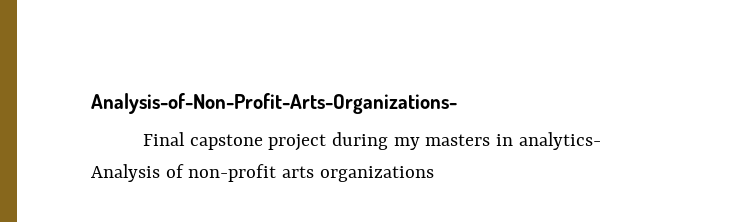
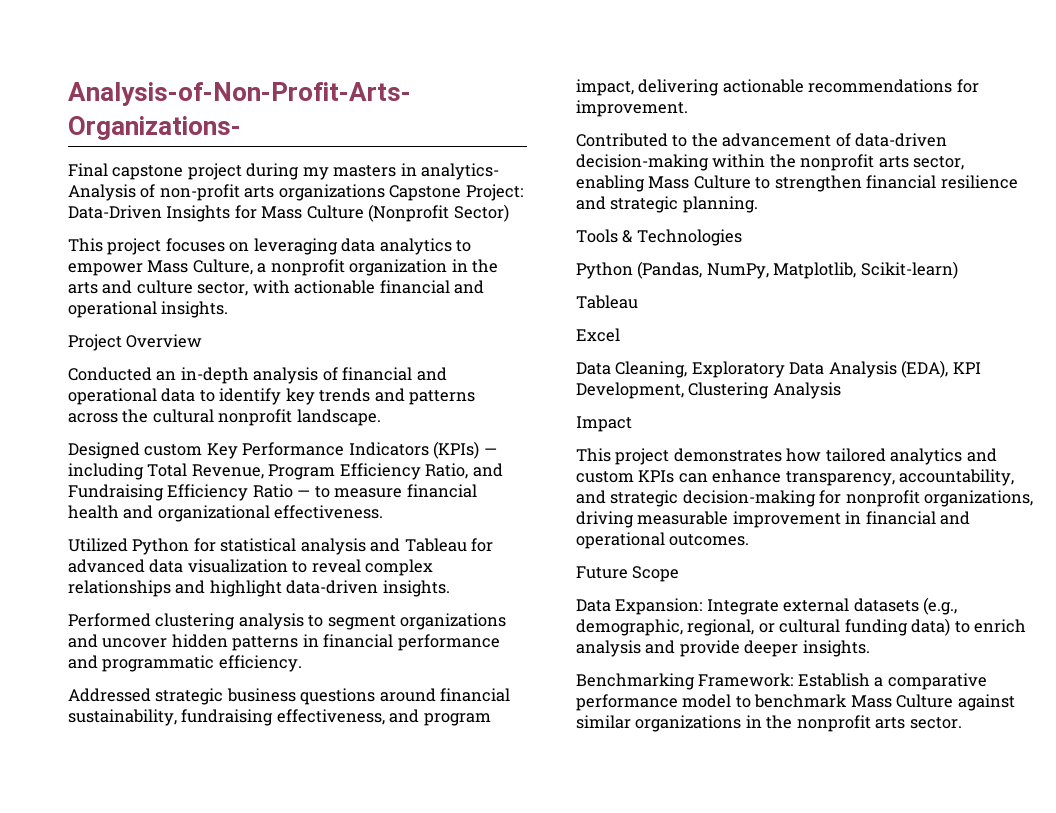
- Final capstone project during my masters in analytics- Analysis of non-profit arts organizations
+ Final capstone project during my masters in analytics- Analysis of non-profit arts organizations Capstone Project: Data-Driven Insights for Mass Culture (Nonprofit Sector)
+ This project focuses on leveraging data analytics to empower Mass Culture, a nonprofit organization in the arts and culture sector, with actionable financial and operational insights.
+ Project Overview
+ Conducted an in-depth analysis of financial and operational data to identify key trends and patterns across the cultural nonprofit landscape.
+ Designed custom Key Performance Indicators (KPIs) — including Total Revenue, Program Efficiency Ratio, and Fundraising Efficiency Ratio — to measure financial health and organizational effectiveness.
+ Utilized Python for statistical analysis and Tableau for advanced data visualization to reveal complex relationships and highlight data-driven insights.
+ Performed clustering analysis to segment organizations and uncover hidden patterns in financial performance and programmatic efficiency.
+ Addressed strategic business questions around financial sustainability, fundraising effectiveness, and program impact, delivering actionable recommendations for improvement.
+ Contributed to the advancement of data-driven decision-making within the nonprofit arts sector, enabling Mass Culture to strengthen financial resilience and strategic planning.
+ Tools & Technologies
+ Python (Pandas, NumPy, Matplotlib, Scikit-learn)
+ Tableau
+ Excel
+ Data Cleaning, Exploratory Data Analysis (EDA), KPI Development, Clustering Analysis
+ Impact
+ This project demonstrates how tailored analytics and custom KPIs can enhance transparency, accountability, and strategic decision-making for nonprofit organizations, driving measurable improvement in financial and operational outcomes.
+ Future Scope
+ Data Expansion: Integrate external datasets (e.g., demographic, regional, or cultural funding data) to enrich analysis and provide deeper insights.
+ Benchmarking Framework: Establish a comparative performance model to benchmark Mass Culture against similar organizations in the nonprofit arts sector.

